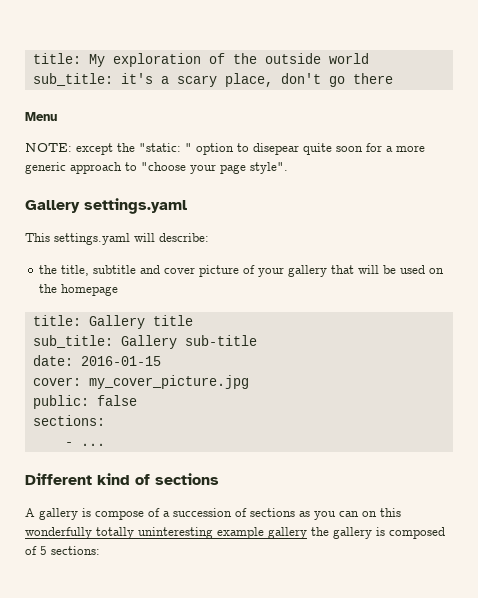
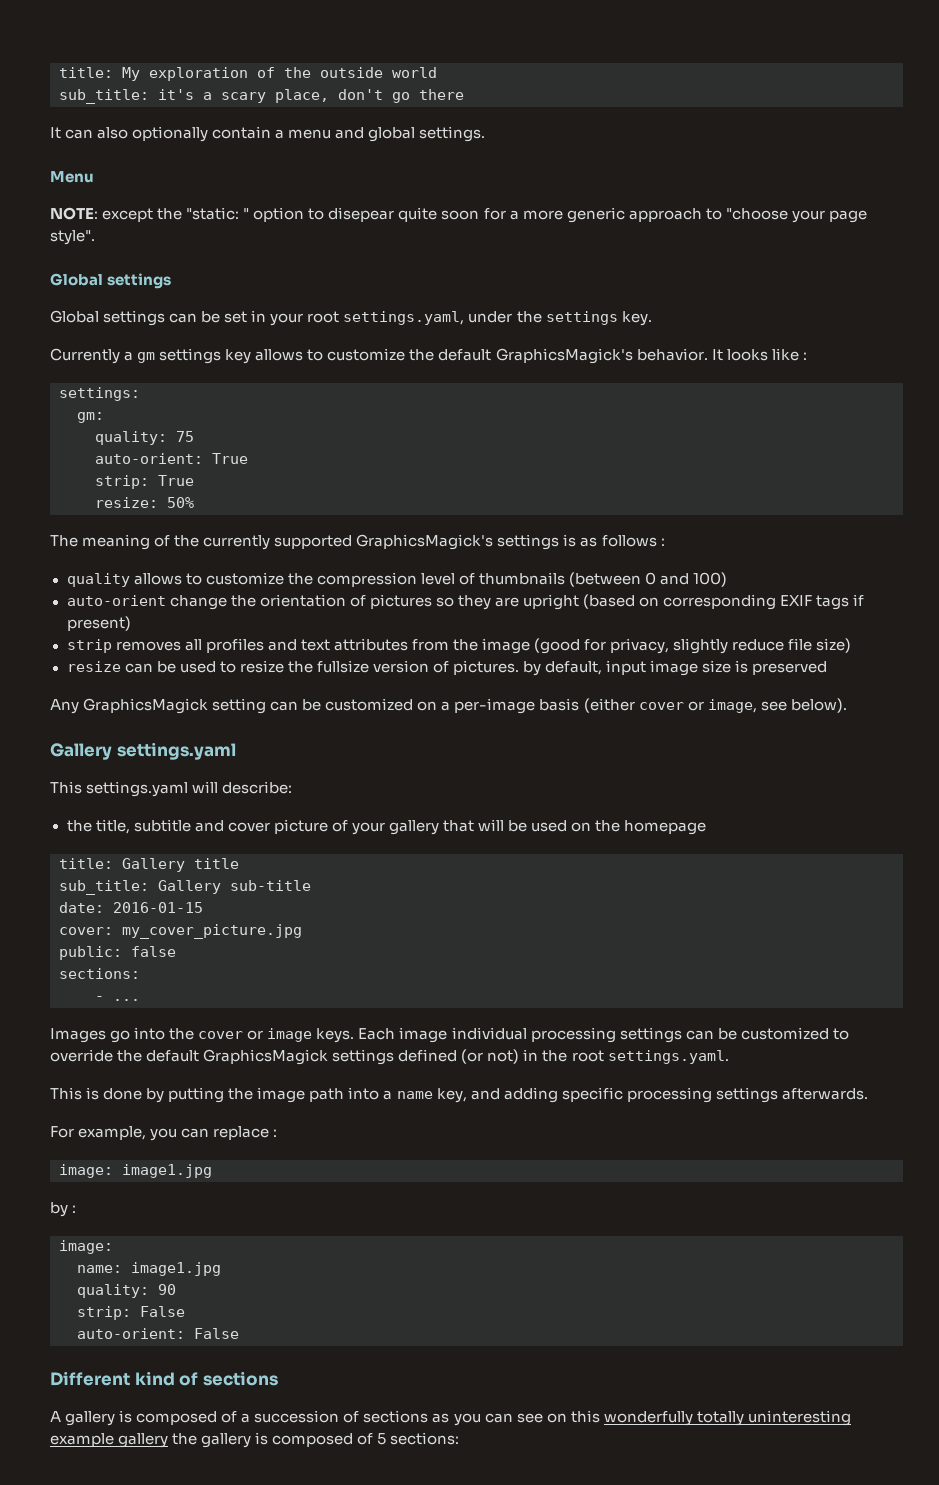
+ It can also optionally contain a menu and global settings.
  NOTE: except the "static: " option to disepear quite soon for a more generic approach to "choose your page style".
+ Global settings
+ Global settings can be set in your root settings.yaml, under the settings key.
+ Currently a gm settings key allows to customize the default GraphicsMagick's behavior. It looks like :
+ settings:
+ gm:
+ quality: 75
+ auto-orient: True
+ strip: True
+ resize: 50%
+ The meaning of the currently supported GraphicsMagick's settings is as follows :
+ quality allows to customize the compression level of thumbnails (between 0 and 100)
+ auto-orient change the orientation of pictures so they are upright (based on corresponding EXIF tags if present)
+ strip removes all profiles and text attributes from the image (good for privacy, slightly reduce file size)
+ resize can be used to resize the fullsize version of pictures. by default, input image size is preserved
+ Any GraphicsMagick setting can be customized on a per-image basis (either cover or image, see below).
+ Images go into the cover or image keys. Each image individual processing settings can be customized to override the default GraphicsMagick settings defined (or not) in the root settings.yaml.
+ This is done by putting the image path into a name key, and adding specific processing settings afterwards.
+ For example, you can replace :
+ image: image1.jpg
+ by :
+ image:
+ name: image1.jpg
+ quality: 90
+ strip: False
+ auto-orient: False
- A gallery is compose of a succession of sections as you can on this wonderfully totally uninteresting example gallery the gallery is composed of 5 sections:
+ A gallery is composed of a succession of sections as you can see on this wonderfully totally uninteresting example gallery the gallery is composed of 5 sections:

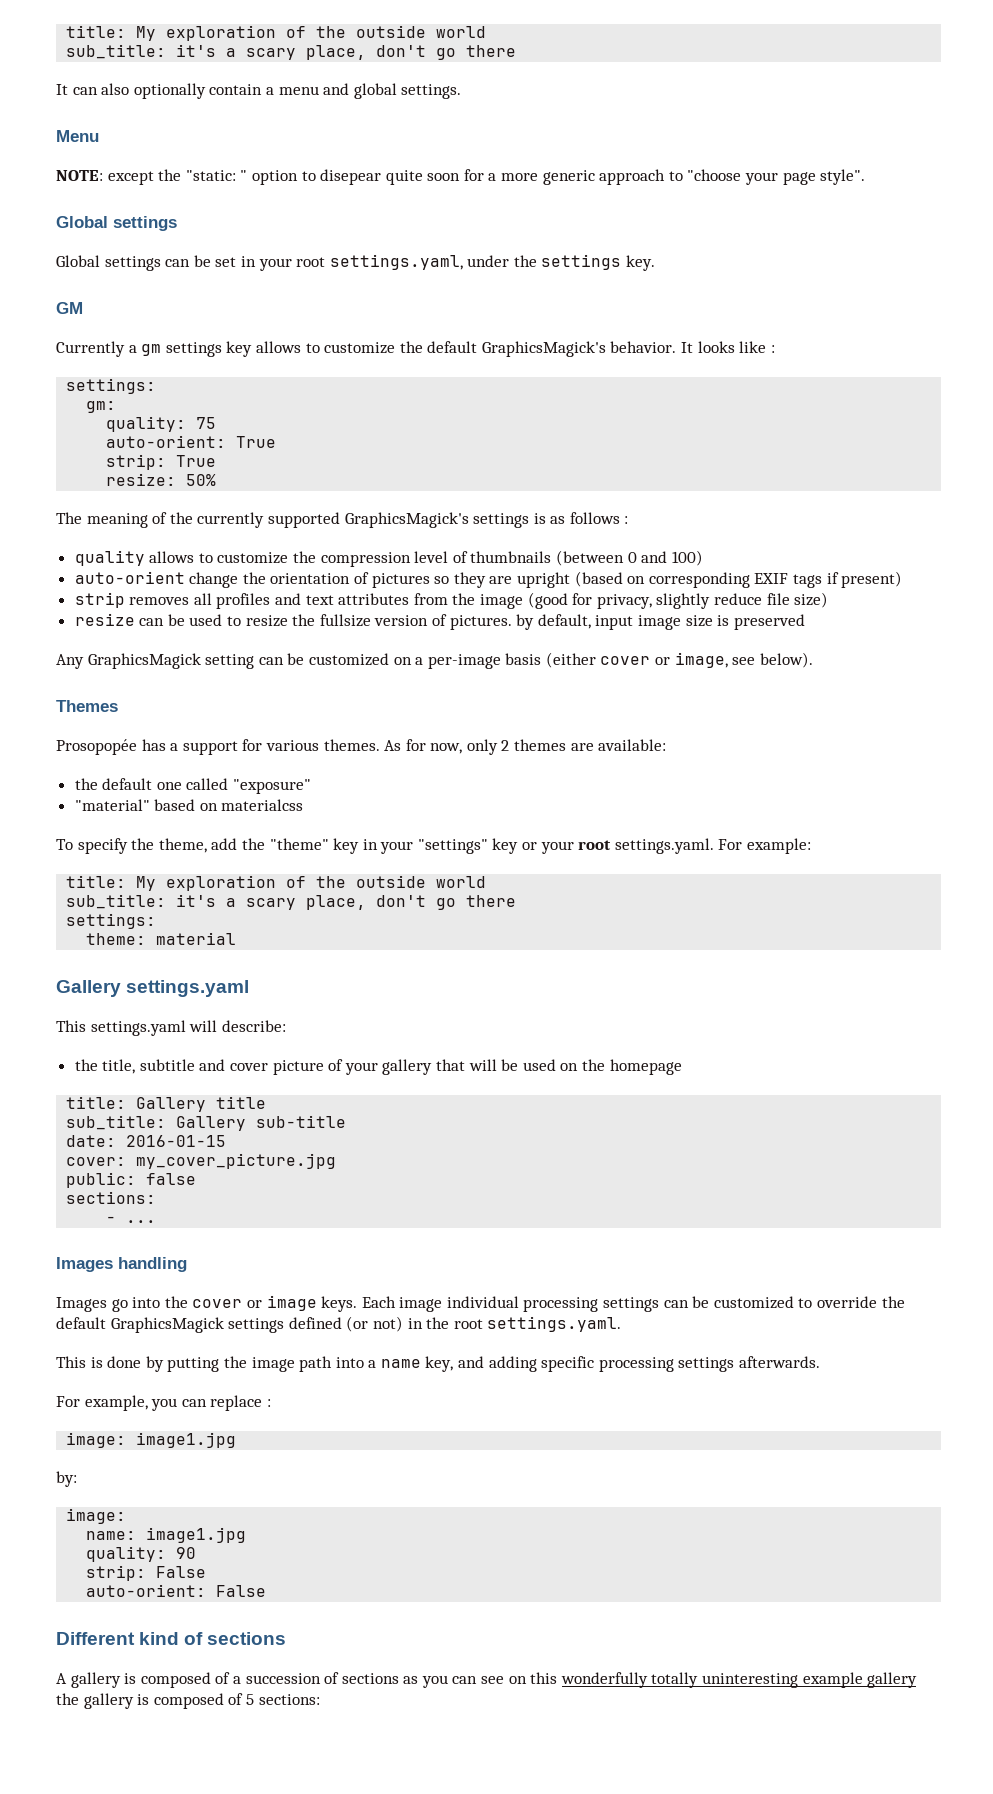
+ GM
+ Themes
+ Prosopopée has a support for various themes. As for now, only 2 themes are available:
+ the default one called "exposure"
+ "material" based on materialcss
+ To specify the theme, add the "theme" key in your "settings" key or your root settings.yaml. For example:
+ title: My exploration of the outside world
+ sub_title: it's a scary place, don't go there
+ settings:
+ theme: material
+ Images handling
- by :
+ by:

